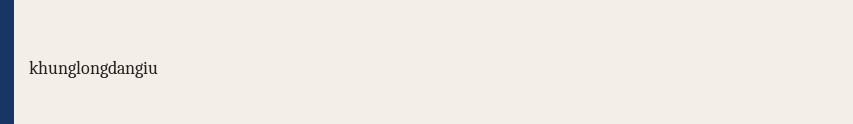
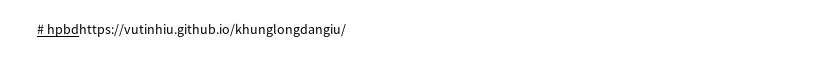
- khunglongdangiu
+ # hpbdhttps://vutinhiu.github.io/khunglongdangiu/

